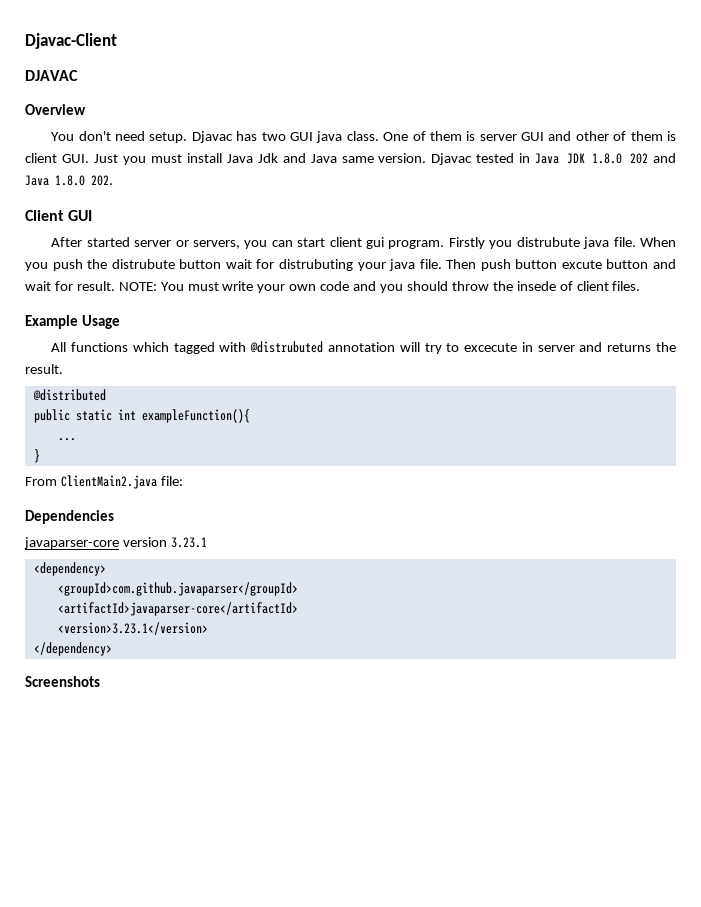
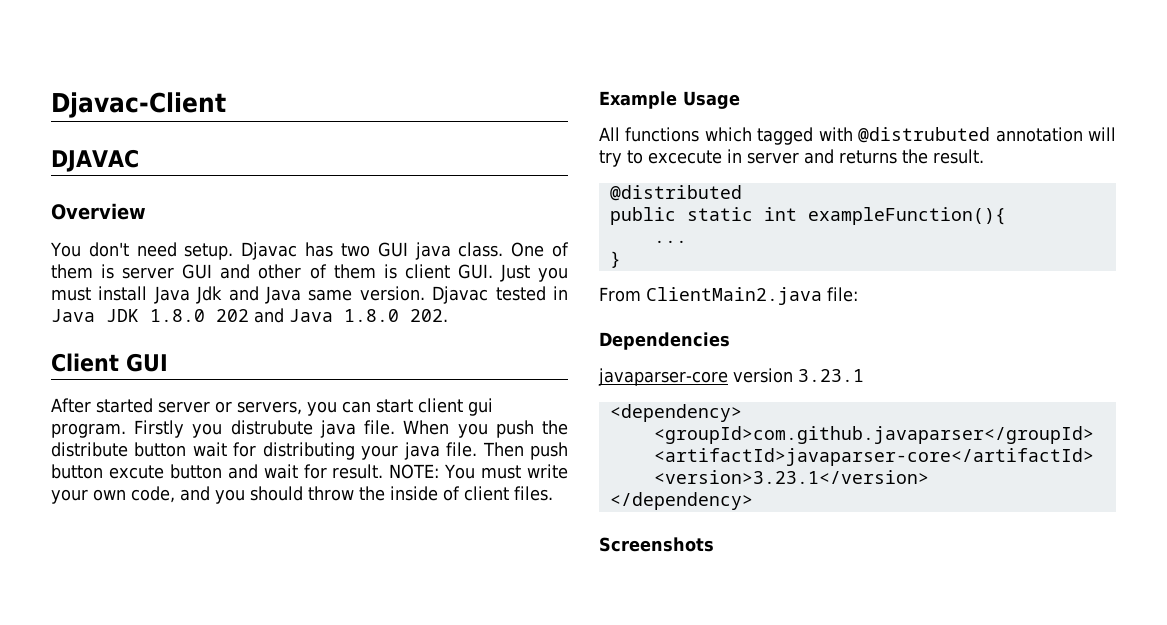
- When you push the distrubute button wait for distrubuting your java file.
+ When you push the distribute button wait for distributing your java file.
- NOTE: You must write your own code and you should throw the insede of client files.
+ NOTE: You must write your own code, and you should throw the inside of client files.

